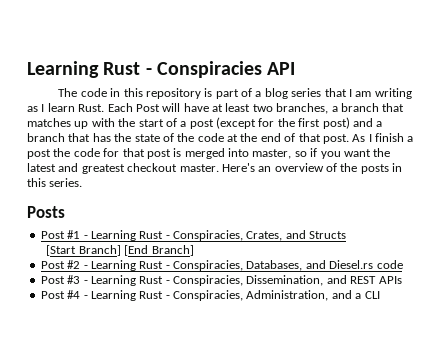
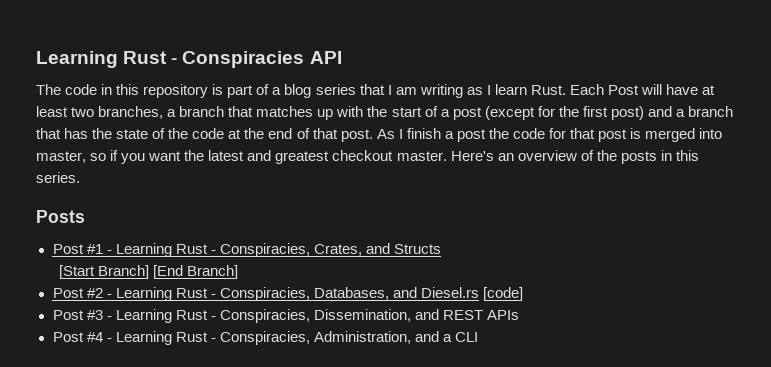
- Post #2 - Learning Rust - Conspiracies, Databases, and Diesel.rs code
+ Post #2 - Learning Rust - Conspiracies, Databases, and Diesel.rs [code]

